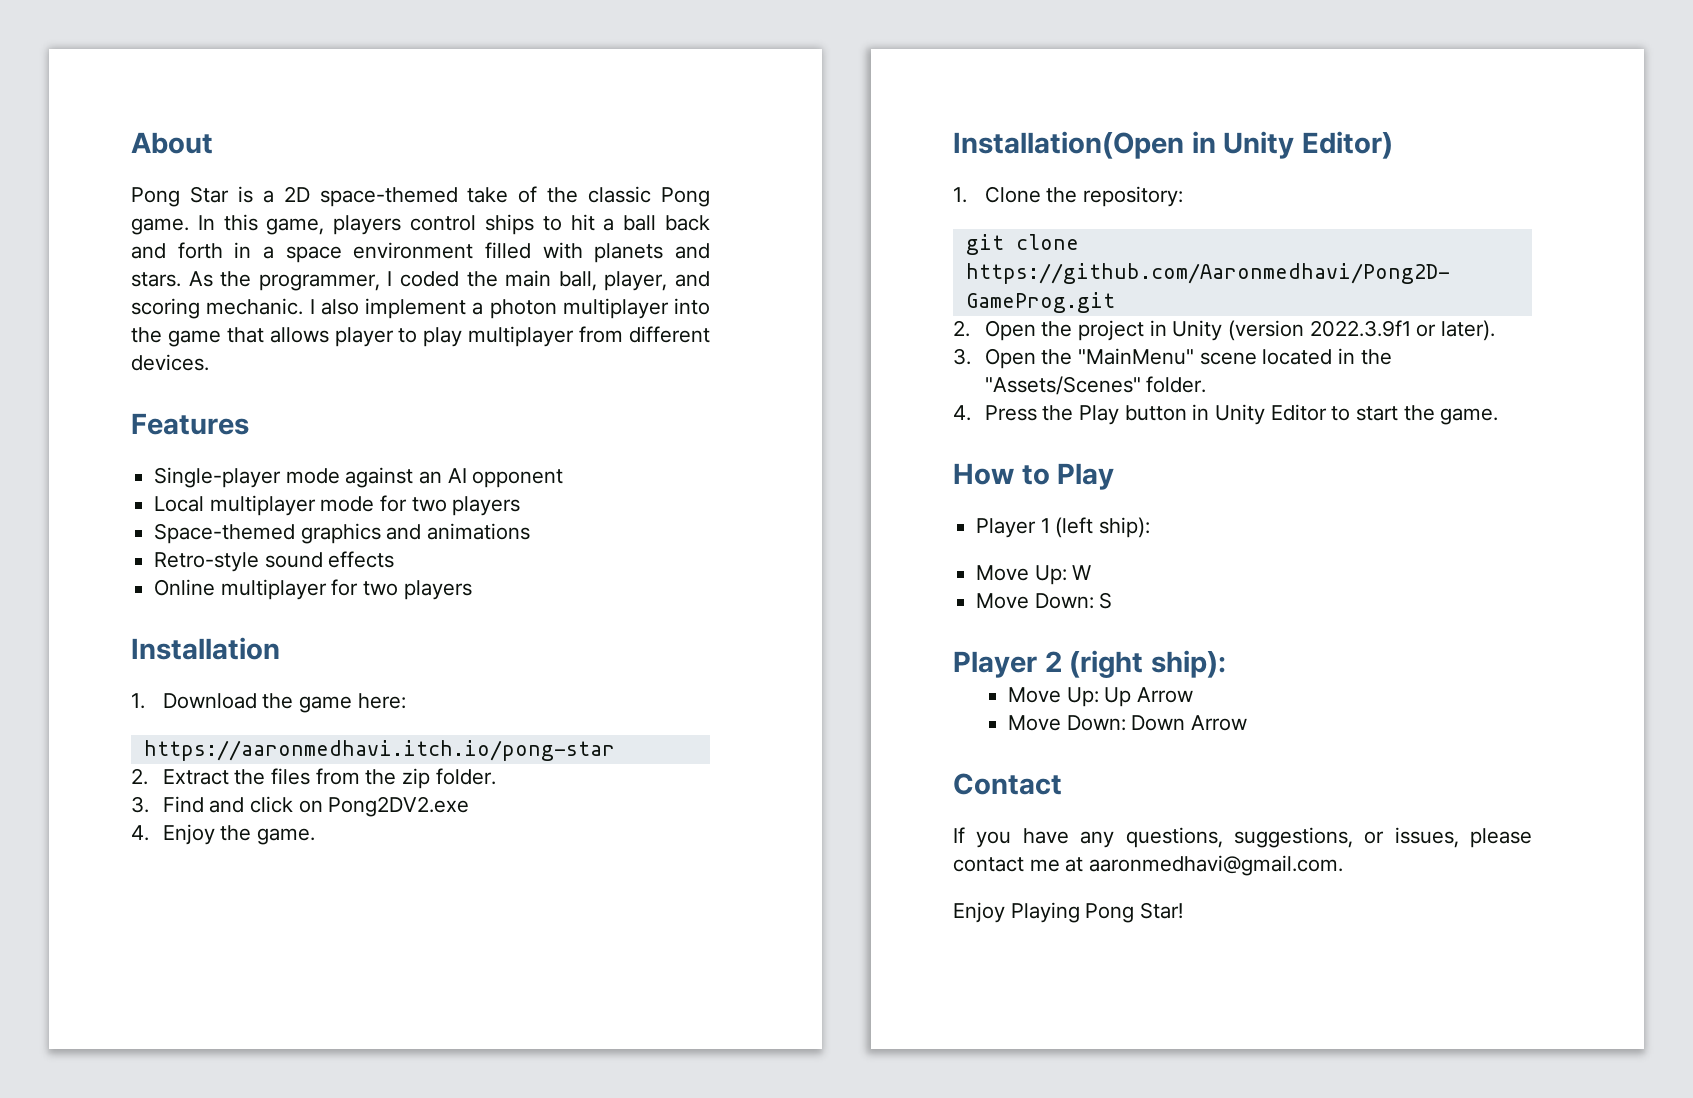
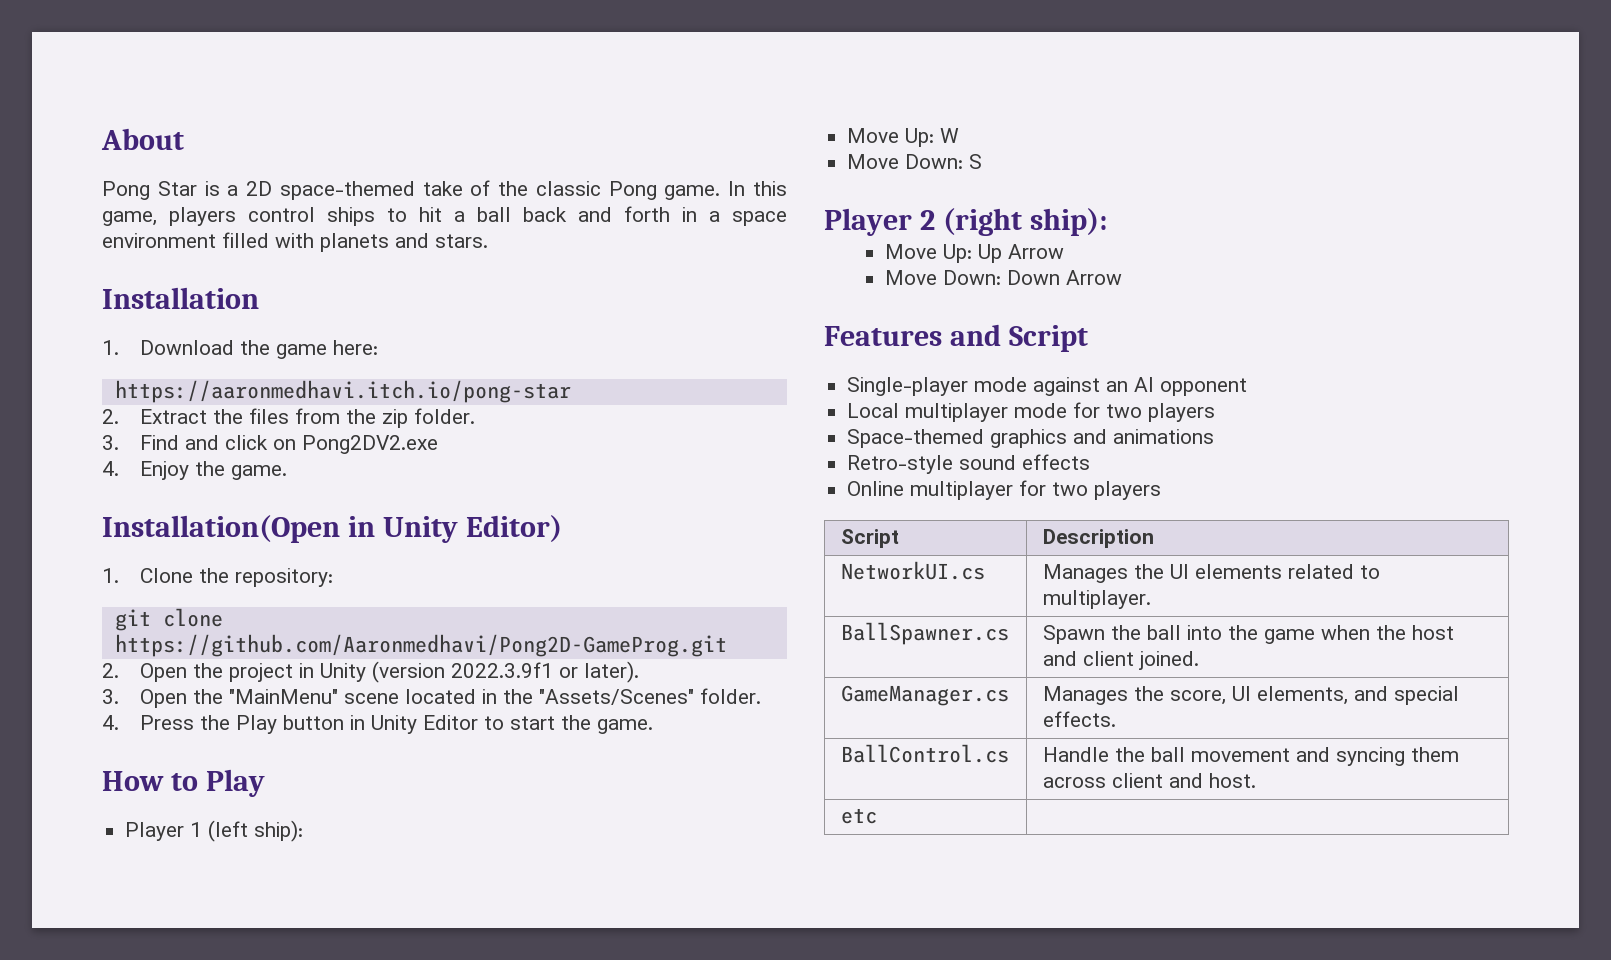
- As the programmer, I coded the main ball, player, and scoring mechanic. I also implement a photon multiplayer into the game that allows player to play multiplayer from different devices.
- Features
- Single-player mode against an AI opponent
- Local multiplayer mode for two players
- Space-themed graphics and animations
- Retro-style sound effects
- Online multiplayer for two players
- Contact
- If you have any questions, suggestions, or issues, please contact me at aaronmedhavi@gmail.com.
- Enjoy Playing Pong Star!
+ Features and Script
+ Single-player mode against an AI opponent
+ Local multiplayer mode for two players
+ Space-themed graphics and animations
+ Retro-style sound effects
+ Online multiplayer for two players
+ Script | Description
+ NetworkUI.cs | Manages the UI elements related to multiplayer.
+ BallSpawner.cs | Spawn the ball into the game when the host and client joined.
+ GameManager.cs | Manages the score, UI elements, and special effects.
+ BallControl.cs | Handle the ball movement and syncing them across client and host.
+ etc |

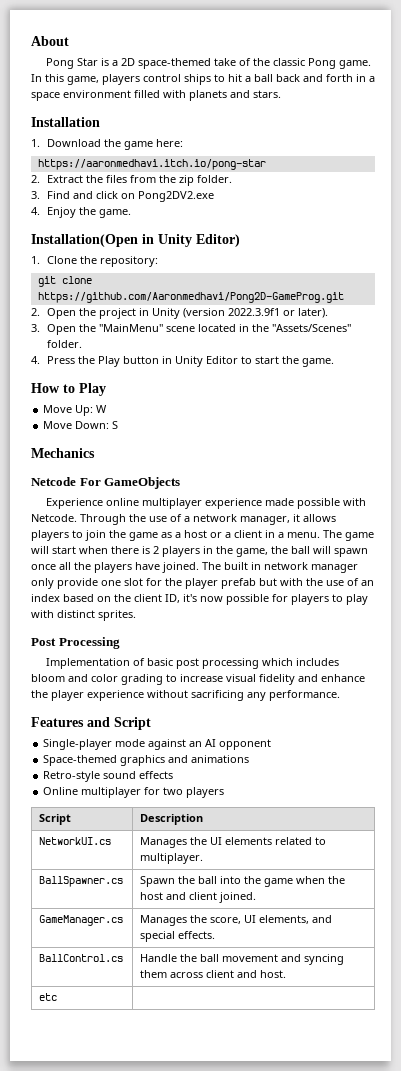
- Player 1 (left ship):
- Player 2 (right ship):
- Move Up: Up Arrow
- Move Down: Down Arrow
+ Mechanics
+ Netcode For GameObjects
+ Experience online multiplayer experience made possible with Netcode. Through the use of a network manager, it allows players to join the game as a host or a client in a menu. The game will start when there is 2 players in the game, the ball will spawn once all the players have joined. The built in network manager only provide one slot for the player prefab but with the use of an index based on the client ID, it's now possible for players to play with distinct sprites.
+ Post Processing
+ Implementation of basic post processing which includes bloom and color grading to increase visual fidelity and enhance the player experience without sacrificing any performance.
- Local multiplayer mode for two players

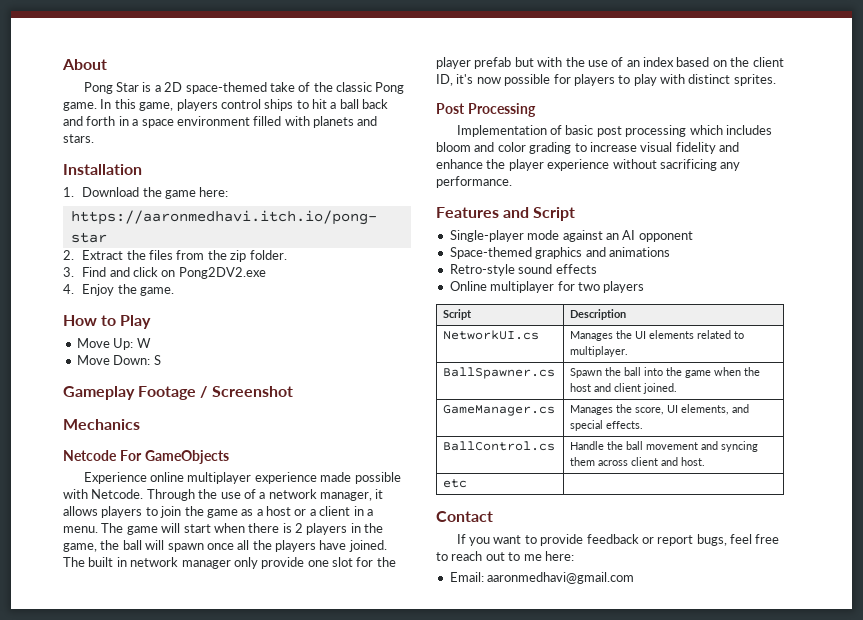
- Installation(Open in Unity Editor)
- 1. Clone the repository:
- git clone https://github.com/Aaronmedhavi/Pong2D-GameProg.git
- 2. Open the project in Unity (version 2022.3.9f1 or later).
- 3. Open the "MainMenu" scene located in the "Assets/Scenes" folder.
- 4. Press the Play button in Unity Editor to start the game.
+ Gameplay Footage / Screenshot
+ Contact
+ If you want to provide feedback or report bugs, feel free to reach out to me here:
+ Email: aaronmedhavi@gmail.com

